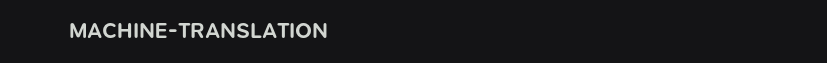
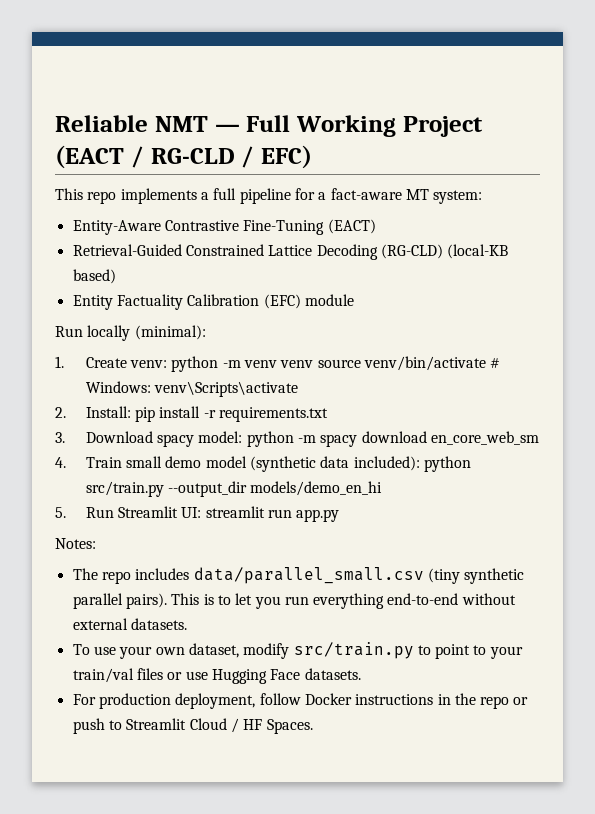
- MACHINE-TRANSLATION
+ Reliable NMT — Full Working Project (EACT / RG-CLD / EFC)
+ This repo implements a full pipeline for a fact-aware MT system:
+ Entity-Aware Contrastive Fine-Tuning (EACT)
+ Retrieval-Guided Constrained Lattice Decoding (RG-CLD) (local-KB based)
+ Entity Factuality Calibration (EFC) module
+ Run locally (minimal):
+ 1. Create venv: python -m venv venv source venv/bin/activate # Windows: venv\Scripts\activate
+ 2. Install: pip install -r requirements.txt
+ 3. Download spacy model: python -m spacy download en_core_web_sm
+ 4. Train small demo model (synthetic data included): python src/train.py --output_dir models/demo_en_hi
+ 5. Run Streamlit UI: streamlit run app.py
+ Notes:
+ The repo includes data/parallel_small.csv (tiny synthetic parallel pairs). This is to let you run everything end-to-end without external datasets.
+ To use your own dataset, modify src/train.py to point to your train/val files or use Hugging Face datasets.
+ For production deployment, follow Docker instructions in the repo or push to Streamlit Cloud / HF Spaces.

